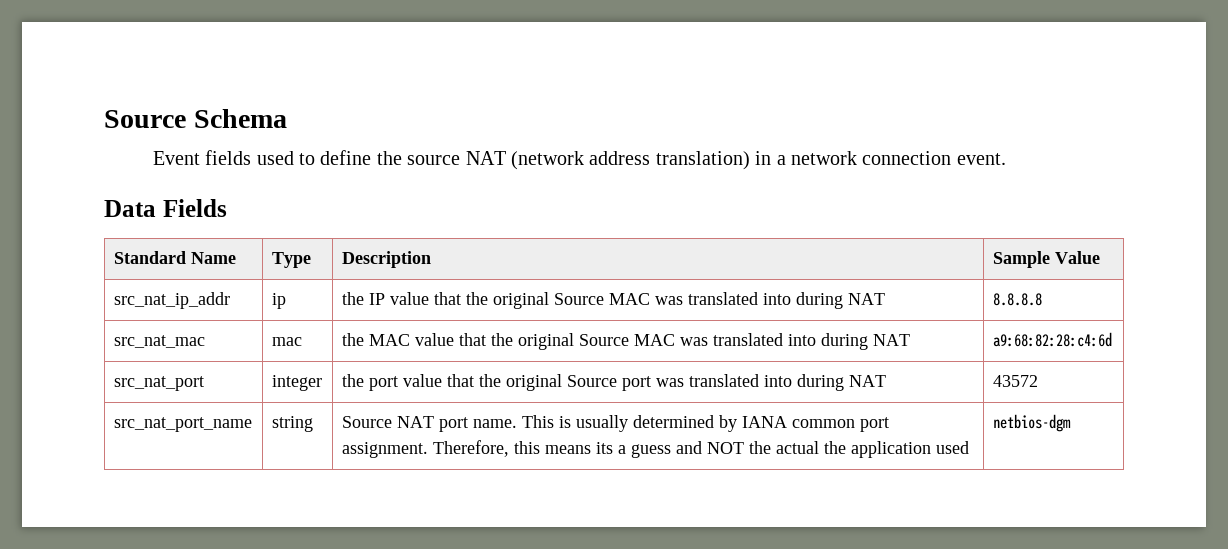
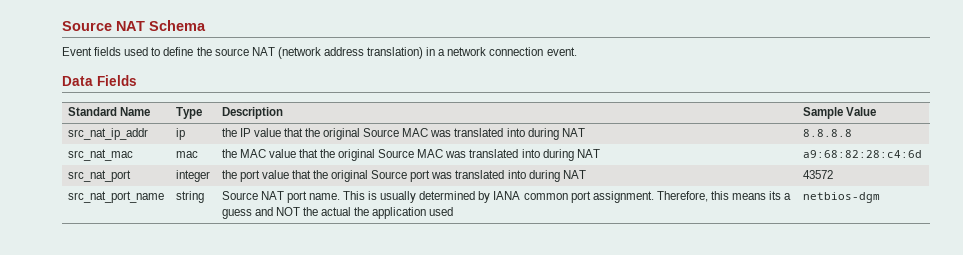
- Source Schema
+ Source NAT Schema

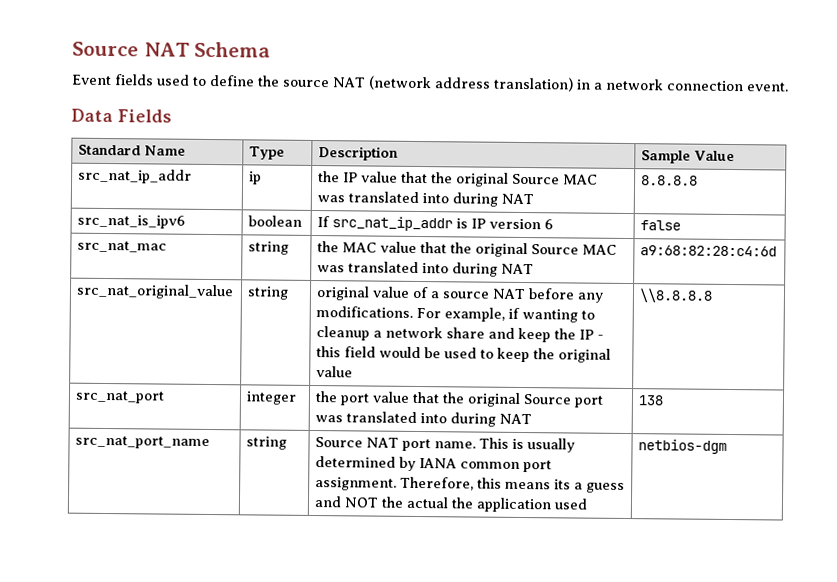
+ src_nat_is_ipv6 | boolean | If src_nat_ip_addr is IP version 6 | false
- src_nat_mac | mac | the MAC value that the original Source MAC was translated into during NAT | a9:68:82:28:c4:6d
+ src_nat_mac | string | the MAC value that the original Source MAC was translated into during NAT | a9:68:82:28:c4:6d
+ src_nat_original_value | string | original value of a source NAT before any modifications. For example, if wanting to cleanup a network share and keep the IP - this field would be used to keep the original value | \\8.8.8.8
- src_nat_port | integer | the port value that the original Source port was translated into during NAT | 43572
+ src_nat_port | integer | the port value that the original Source port was translated into during NAT | 138

